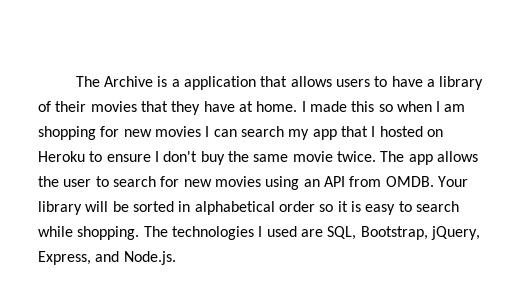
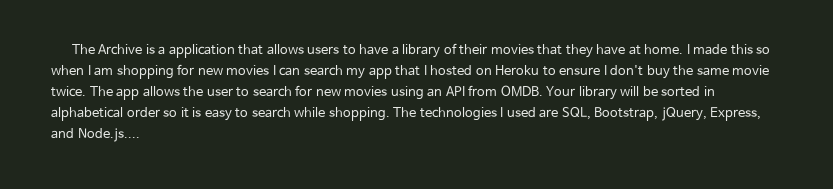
- The technologies I used are SQL, Bootstrap, jQuery, Express, and Node.js.
+ The technologies I used are SQL, Bootstrap, jQuery, Express, and Node.js....

